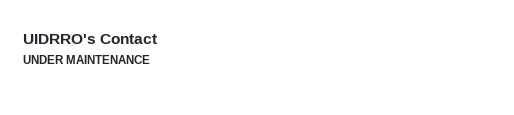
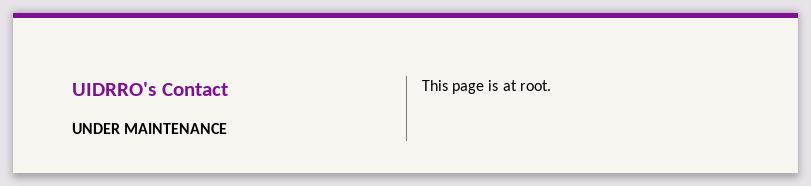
+ This page is at root.

